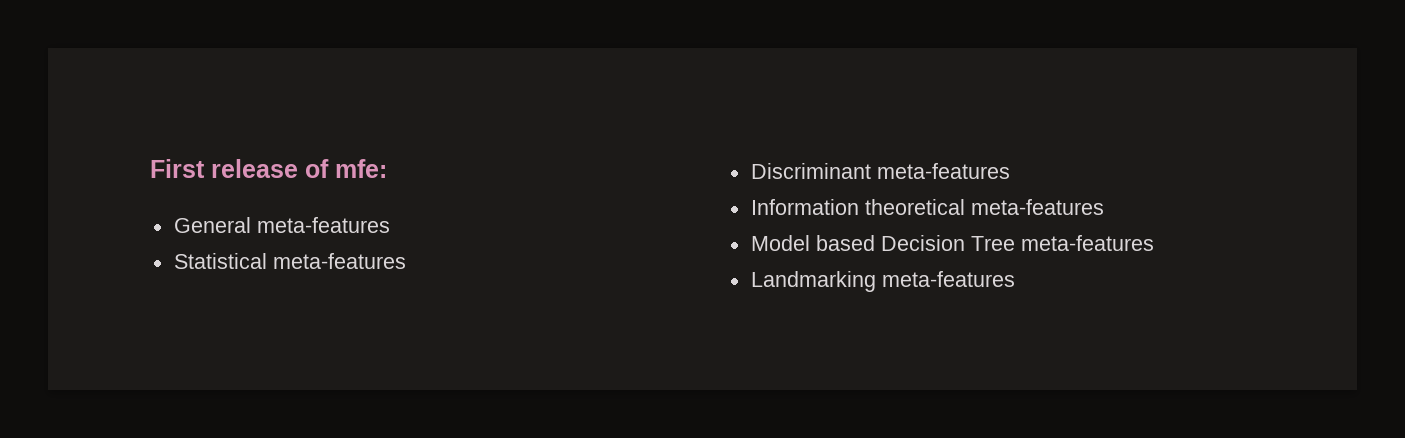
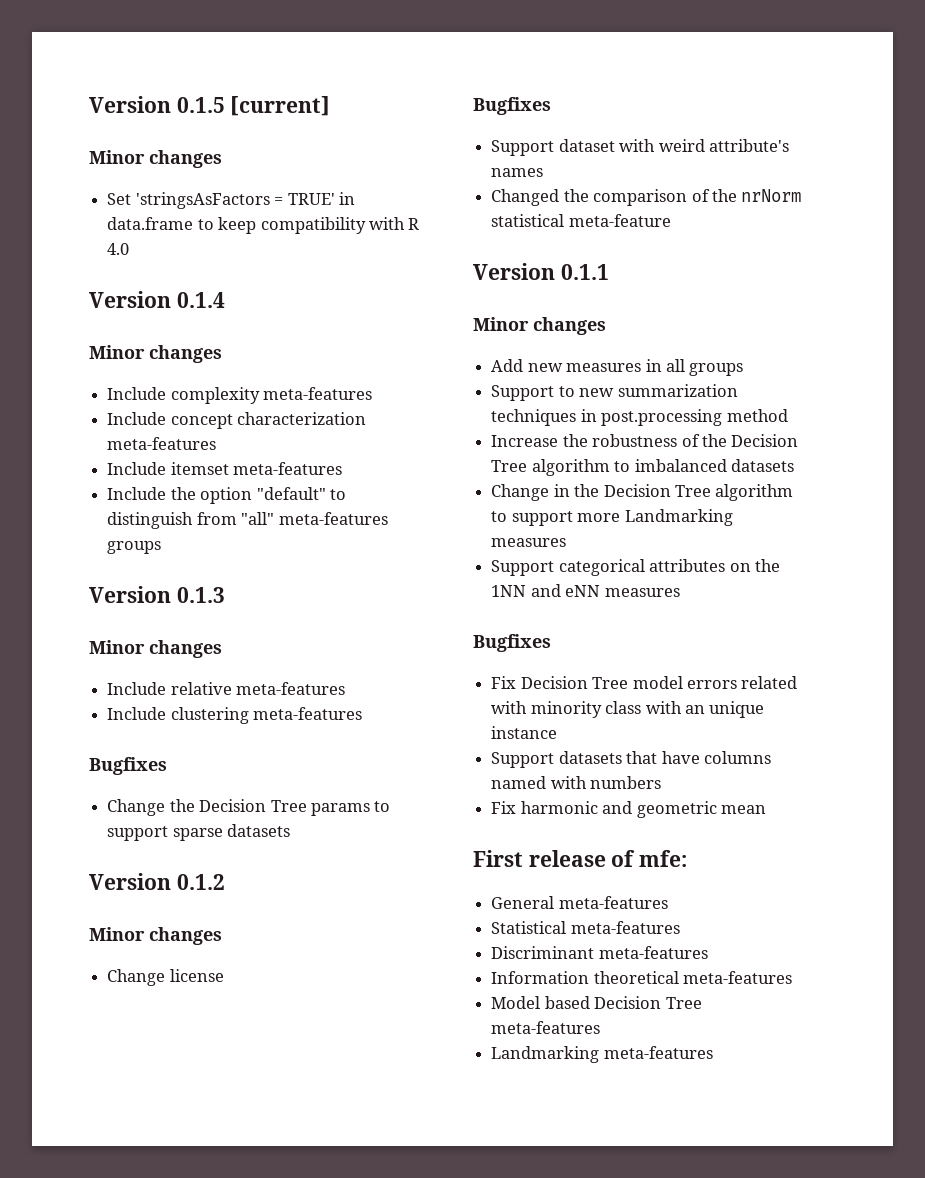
+ Version 0.1.5 [current]
+ Minor changes
+ Set 'stringsAsFactors = TRUE' in data.frame to keep compatibility with R 4.0
+ Version 0.1.4
+ Minor changes
+ Include complexity meta-features
+ Include concept characterization meta-features
+ Include itemset meta-features
+ Include the option "default" to distinguish from "all" meta-features groups
+ Version 0.1.3
+ Minor changes
+ Include relative meta-features
+ Include clustering meta-features
+ Bugfixes
+ Change the Decision Tree params to support sparse datasets
+ Version 0.1.2
+ Minor changes
+ Change license
+ Bugfixes
+ Support dataset with weird attribute's names
+ Changed the comparison of the nrNorm statistical meta-feature
+ Version 0.1.1
+ Minor changes
+ Add new measures in all groups
+ Support to new summarization techniques in post.processing method
+ Increase the robustness of the Decision Tree algorithm to imbalanced datasets
+ Change in the Decision Tree algorithm to support more Landmarking measures
+ Support categorical attributes on the 1NN and eNN measures
+ Bugfixes
+ Fix Decision Tree model errors related with minority class with an unique instance
+ Support datasets that have columns named with numbers
+ Fix harmonic and geometric mean

